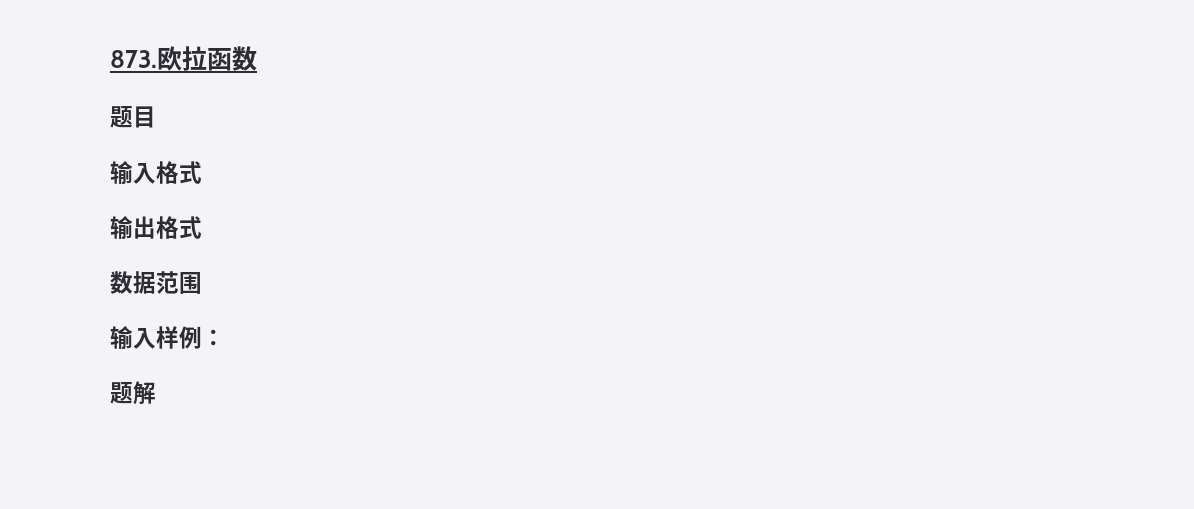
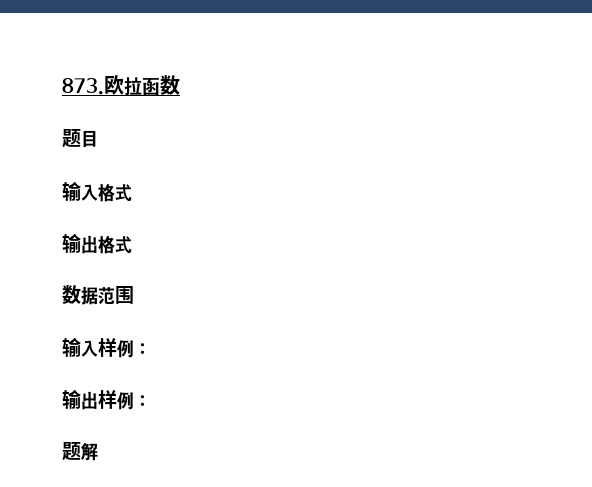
+ 输出样例：

